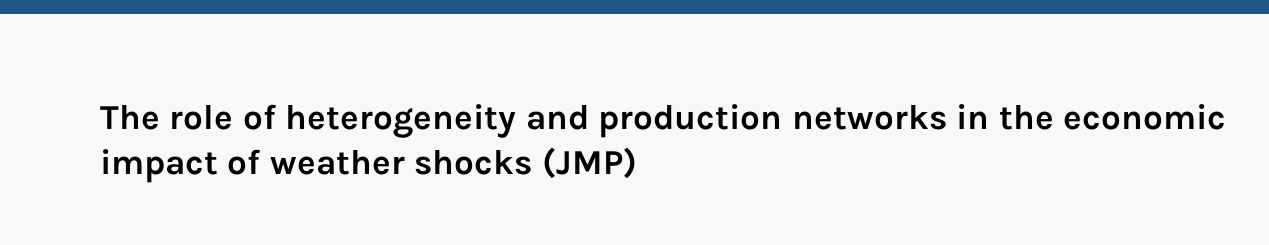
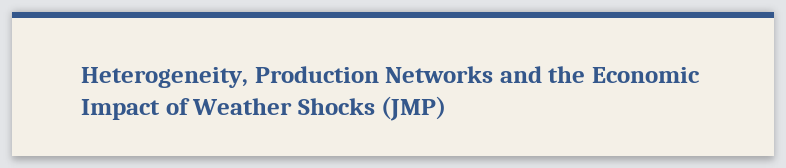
- The role of heterogeneity and production networks in the economic impact of weather shocks (JMP)
+ Heterogeneity, Production Networks and the Economic Impact of Weather Shocks (JMP)

